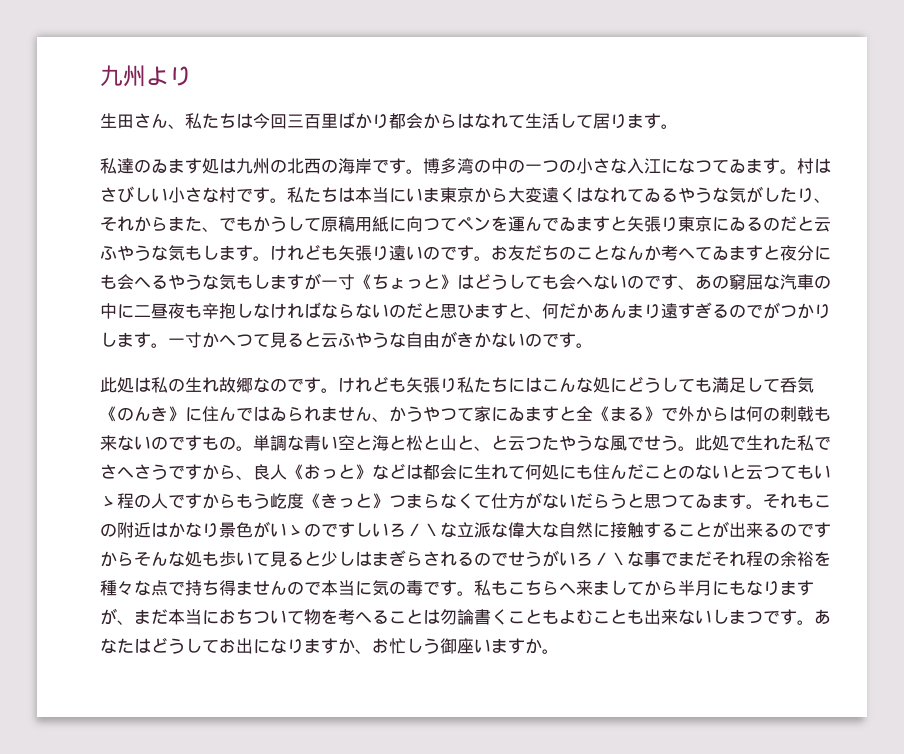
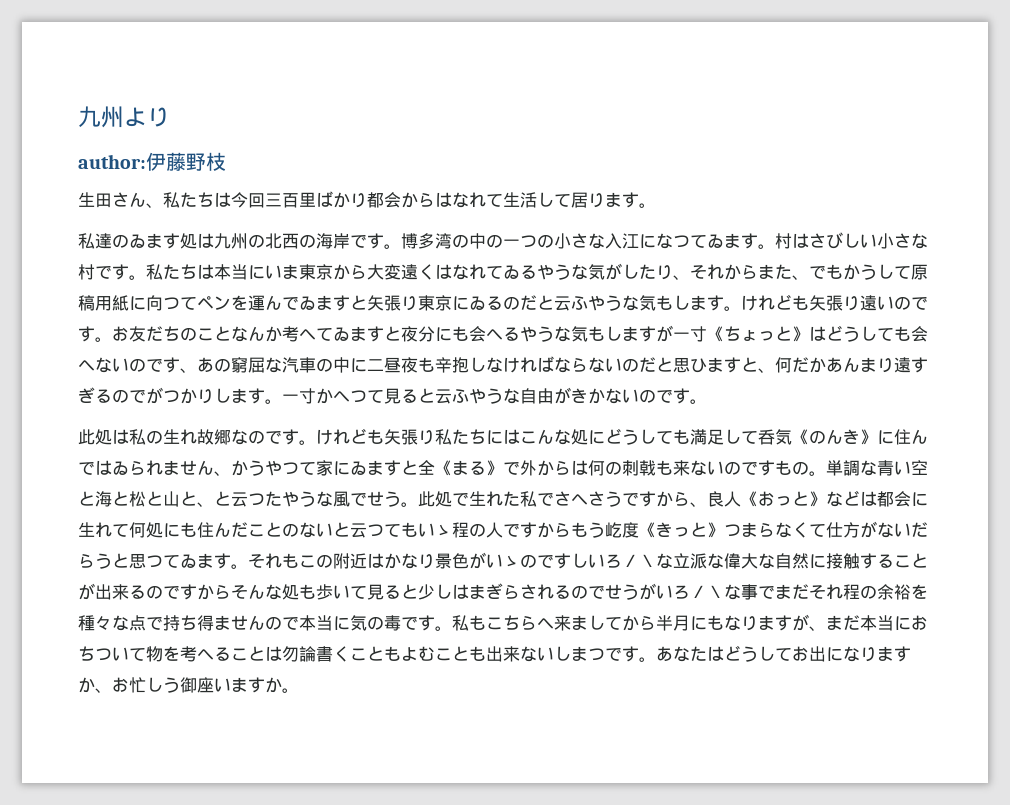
+ author:伊藤野枝

